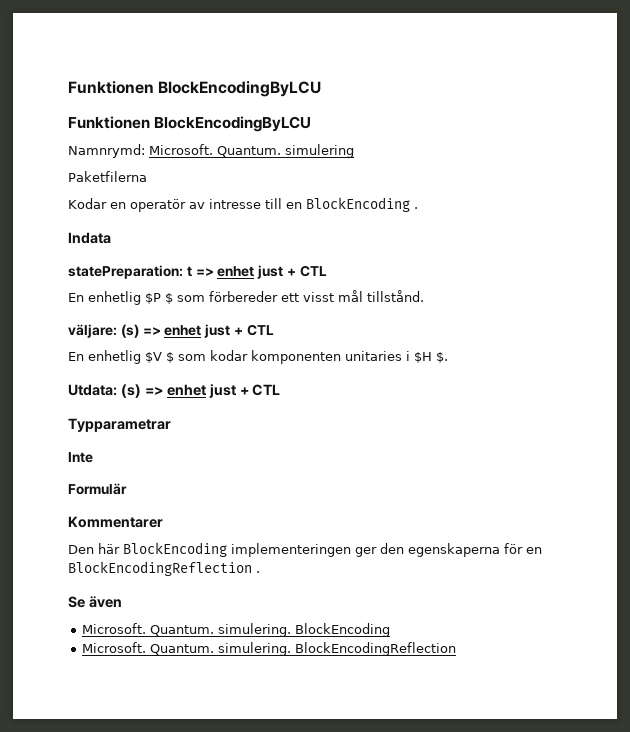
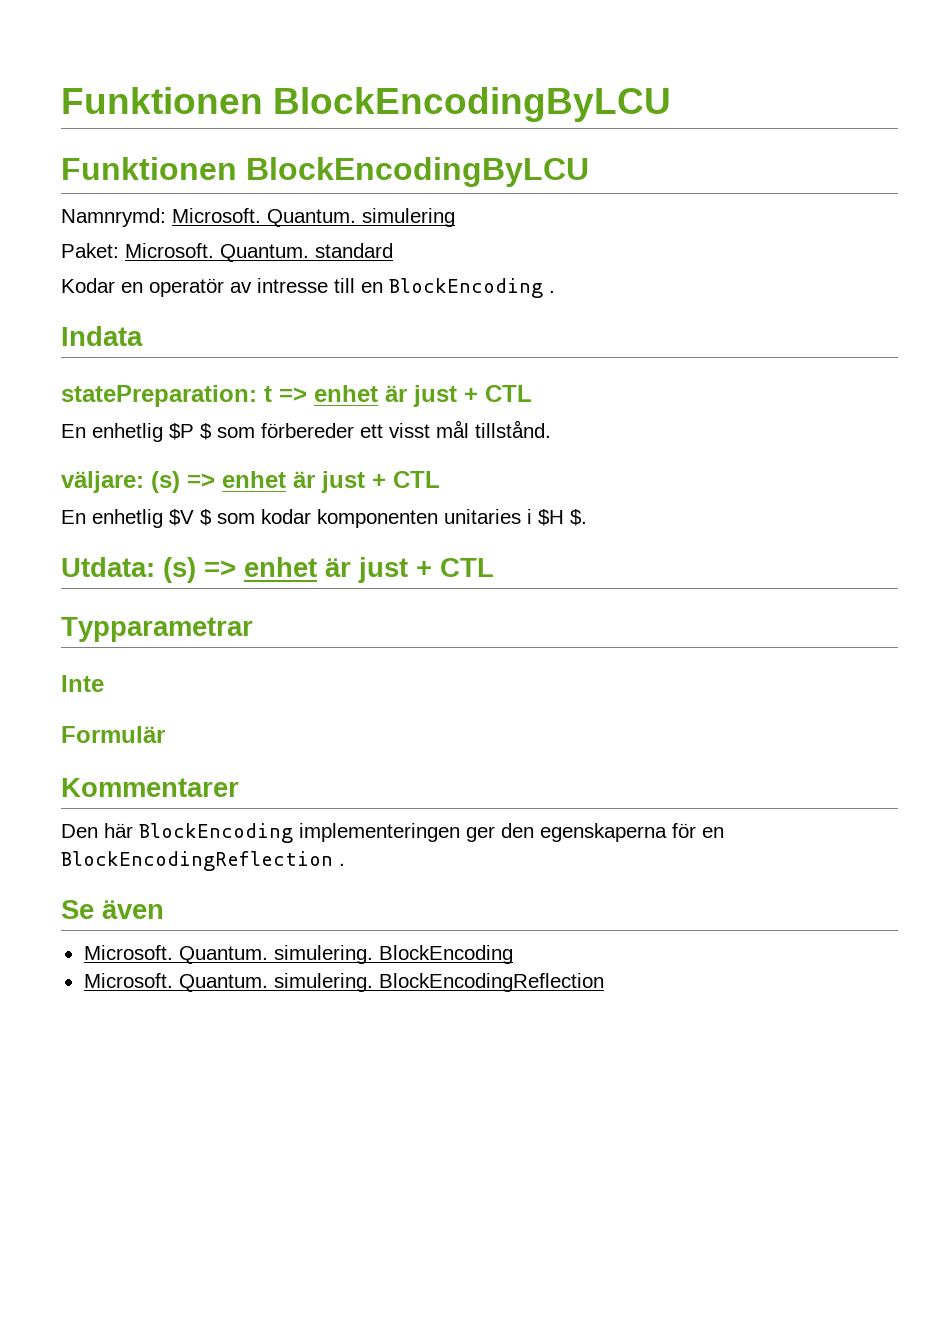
- Paketfilerna
+ Paket: Microsoft. Quantum. standard
- statePreparation: t => enhet just + CTL
+ statePreparation: t => enhet är just + CTL
- väljare: (s) => enhet just + CTL
+ väljare: (s) => enhet är just + CTL
- Utdata: (s) => enhet just + CTL
+ Utdata: (s) => enhet är just + CTL

